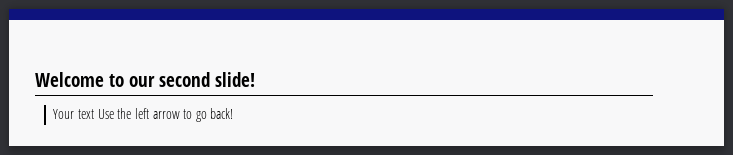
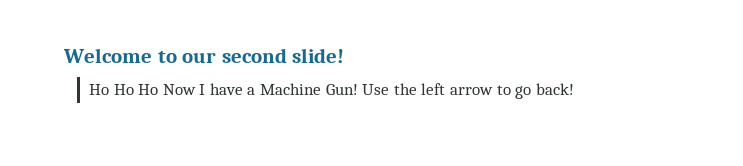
- Your text Use the left arrow to go back!
+ Ho Ho Ho Now I have a Machine Gun! Use the left arrow to go back!

